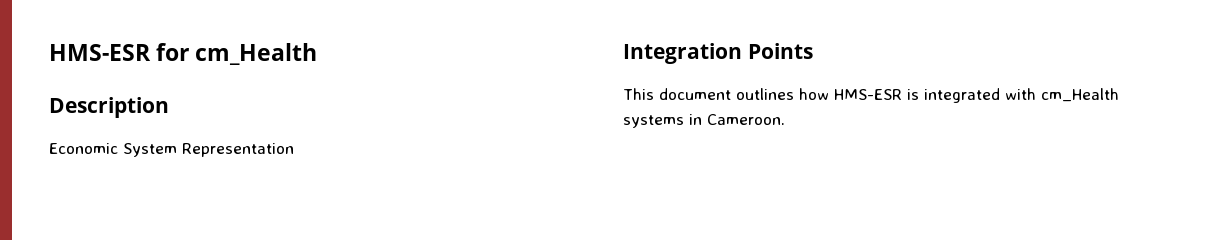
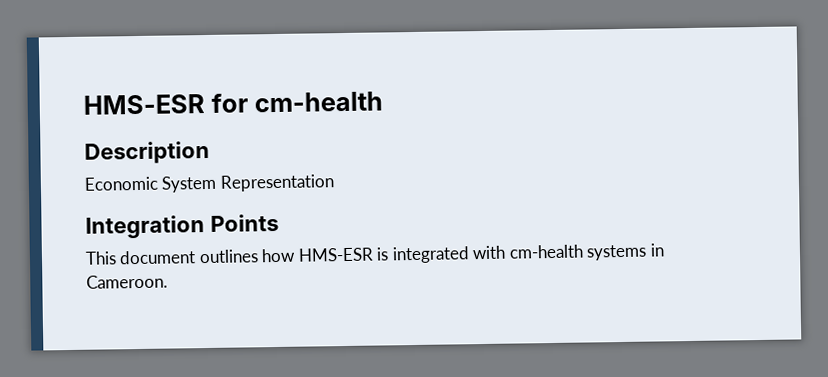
- HMS-ESR for cm_Health
+ HMS-ESR for cm-health
- This document outlines how HMS-ESR is integrated with cm_Health systems in Cameroon.
+ This document outlines how HMS-ESR is integrated with cm-health systems in Cameroon.

